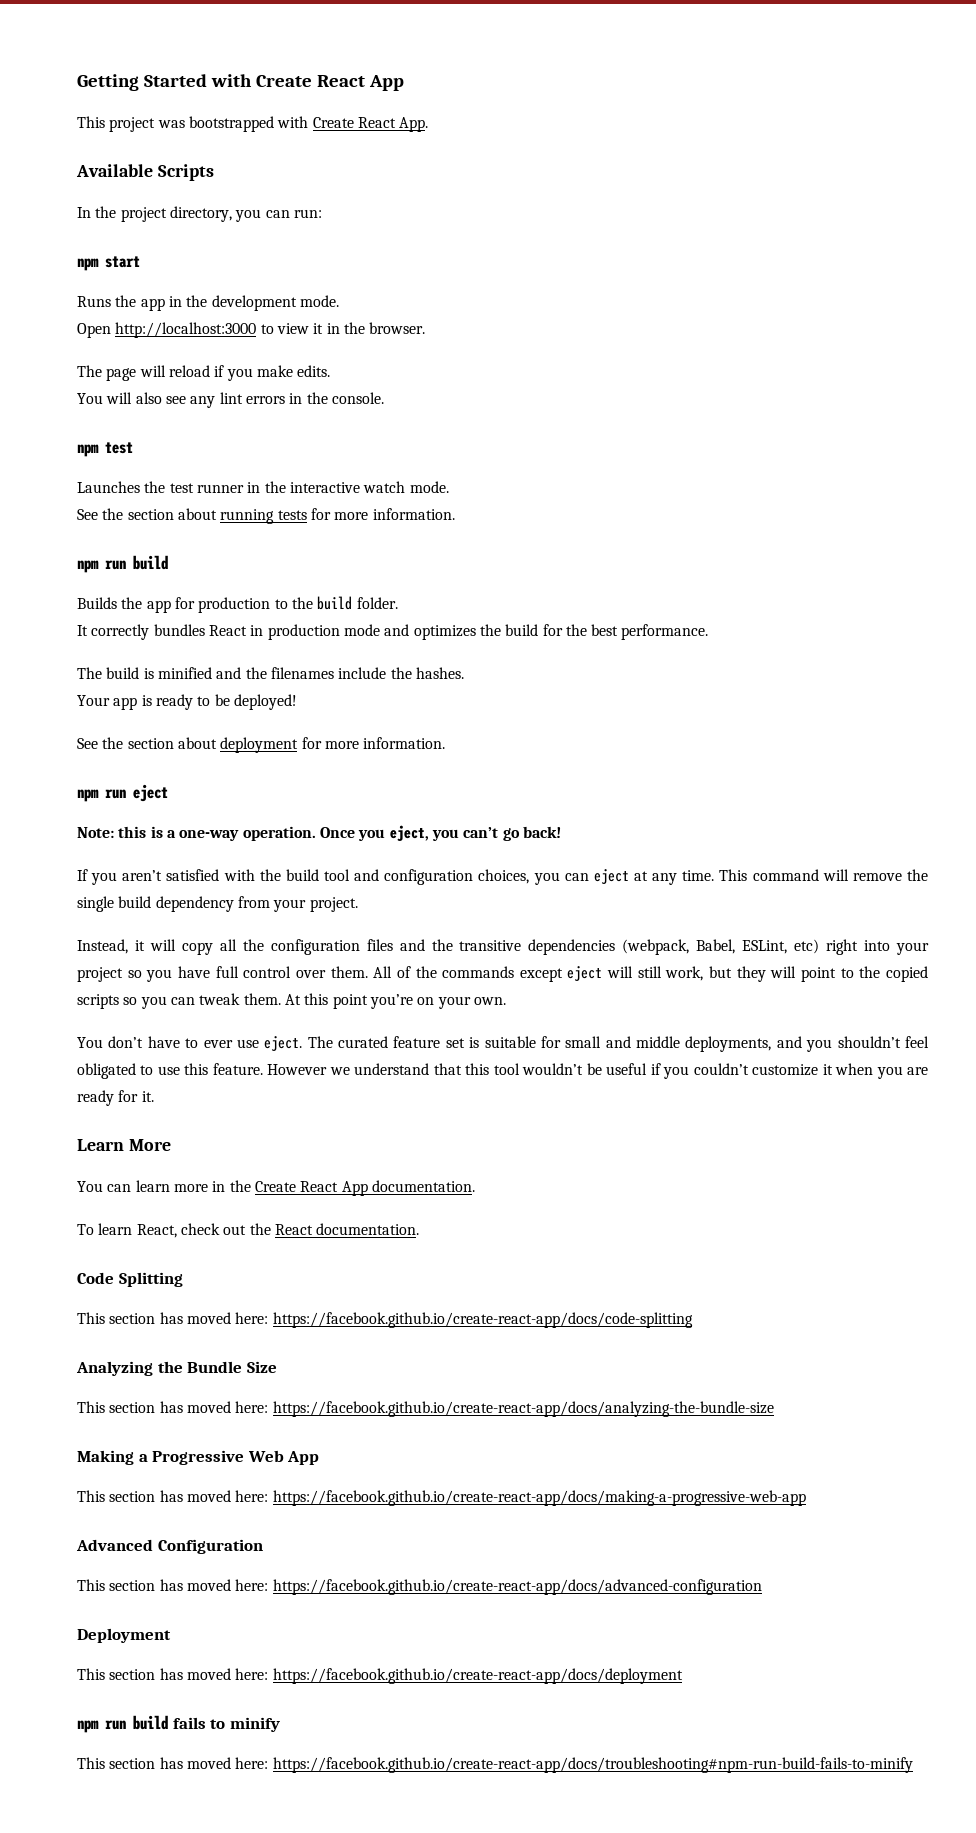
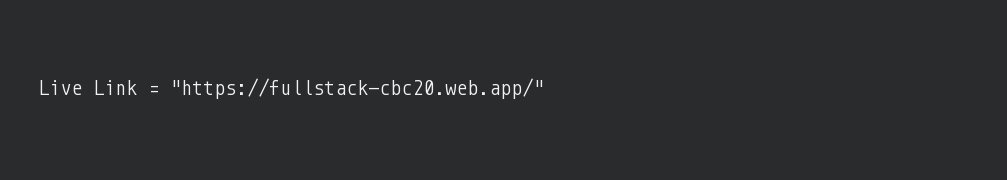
- Getting Started with Create React App
- This project was bootstrapped with Create React App.
- Available Scripts
- In the project directory, you can run:
- npm start
- Runs the app in the development mode.
- Open http://localhost:3000 to view it in the browser.
- The page will reload if you make edits.
- You will also see any lint errors in the console.
- npm test
- Launches the test runner in the interactive watch mode.
- See the section about running tests for more information.
- npm run build
- Builds the app for production to the build folder.
- It correctly bundles React in production mode and optimizes the build for the best performance.
- The build is minified and the filenames include the hashes.
- Your app is ready to be deployed!
- See the section about deployment for more information.
- npm run eject
- Note: this is a one-way operation. Once you eject, you can’t go back!
- If you aren’t satisfied with the build tool and configuration choices, you can eject at any time. This command will remove the single build dependency from your project.
- Instead, it will copy all the configuration files and the transitive dependencies (webpack, Babel, ESLint, etc) right into your project so you have full control over them. All of the commands except eject will still work, but they will point to the copied scripts so you can tweak them. At this point you’re on your own.
- You don’t have to ever use eject. The curated feature set is suitable for small and middle deployments, and you shouldn’t feel obligated to use this feature. However we understand that this tool wouldn’t be useful if you couldn’t customize it when you are ready for it.
- Learn More
- You can learn more in the Create React App documentation.
- To learn React, check out the React documentation.
- Code Splitting
- This section has moved here: https://facebook.github.io/create-react-app/docs/code-splitting
- Analyzing the Bundle Size
- This section has moved here: https://facebook.github.io/create-react-app/docs/analyzing-the-bundle-size
- Making a Progressive Web App
- This section has moved here: https://facebook.github.io/create-react-app/docs/making-a-progressive-web-app
- Advanced Configuration
- This section has moved here: https://facebook.github.io/create-react-app/docs/advanced-configuration
- Deployment
- This section has moved here: https://facebook.github.io/create-react-app/docs/deployment
- npm run build fails to minify
- This section has moved here: https://facebook.github.io/create-react-app/docs/troubleshooting#npm-run-build-fails-to-minify
+ Live Link = "https://fullstack-cbc20.web.app/"

